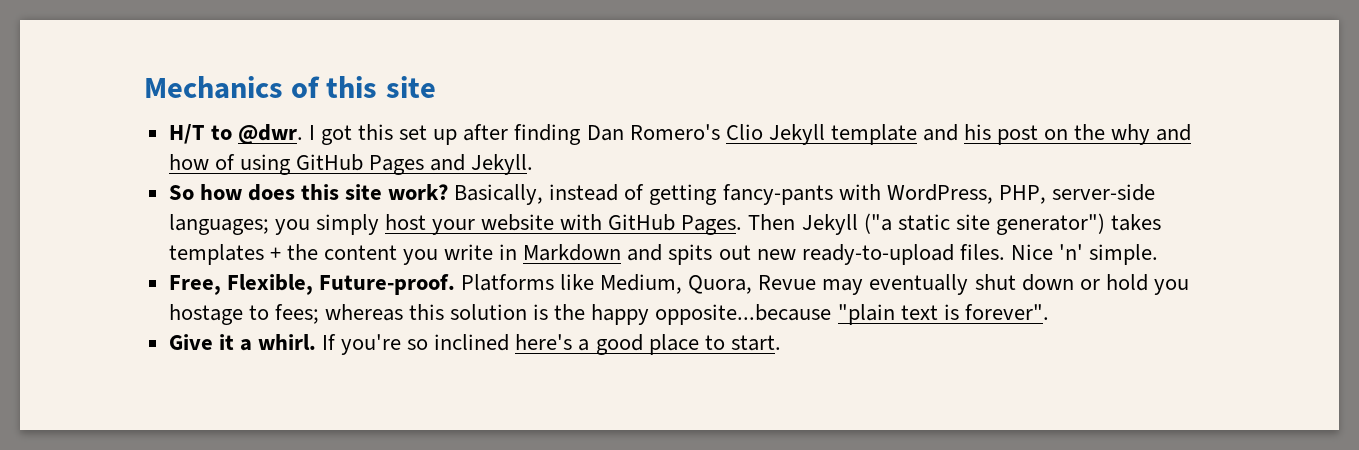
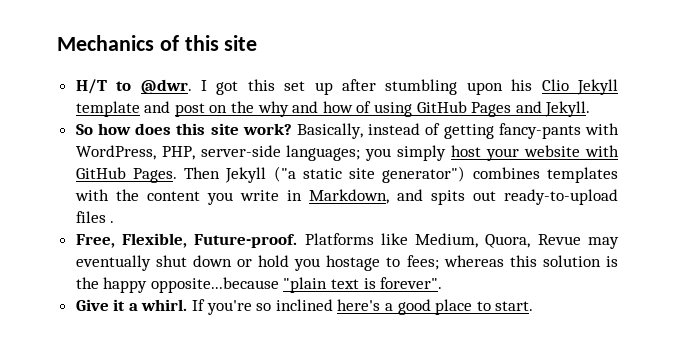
- I got this set up after finding Dan Romero's Clio Jekyll template and his post on the why and how of using GitHub Pages and Jekyll.
+ I got this set up after stumbling upon his Clio Jekyll template and post on the why and how of using GitHub Pages and Jekyll.
- Then Jekyll ("a static site generator") takes templates + the content you write in Markdown and spits out new ready-to-upload files. Nice 'n' simple.
+ Then Jekyll ("a static site generator") combines templates with the content you write in Markdown, and spits out ready-to-upload files .

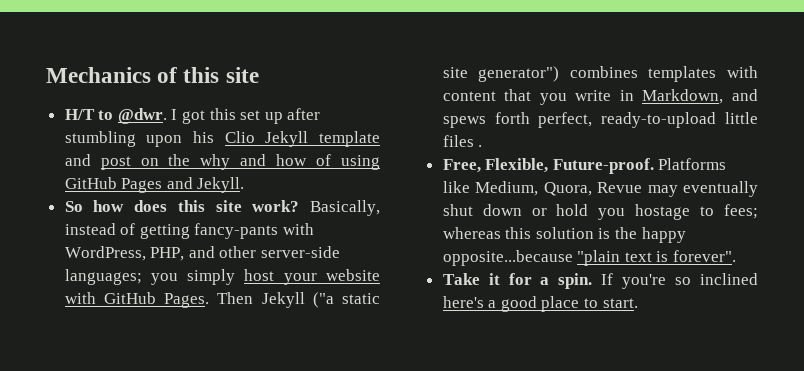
- Basically, instead of getting fancy-pants with WordPress, PHP, server-side languages; you simply host your website with GitHub Pages.
+ Basically, instead of getting fancy-pants with WordPress, PHP, and other server-side languages; you simply host your website with GitHub Pages.
- Then Jekyll ("a static site generator") combines templates with the content you write in Markdown, and spits out ready-to-upload files .
+ Then Jekyll ("a static site generator") combines templates with content that you write in Markdown, and spews forth perfect, ready-to-upload little files .
- Give it a whirl.
+ Take it for a spin.

